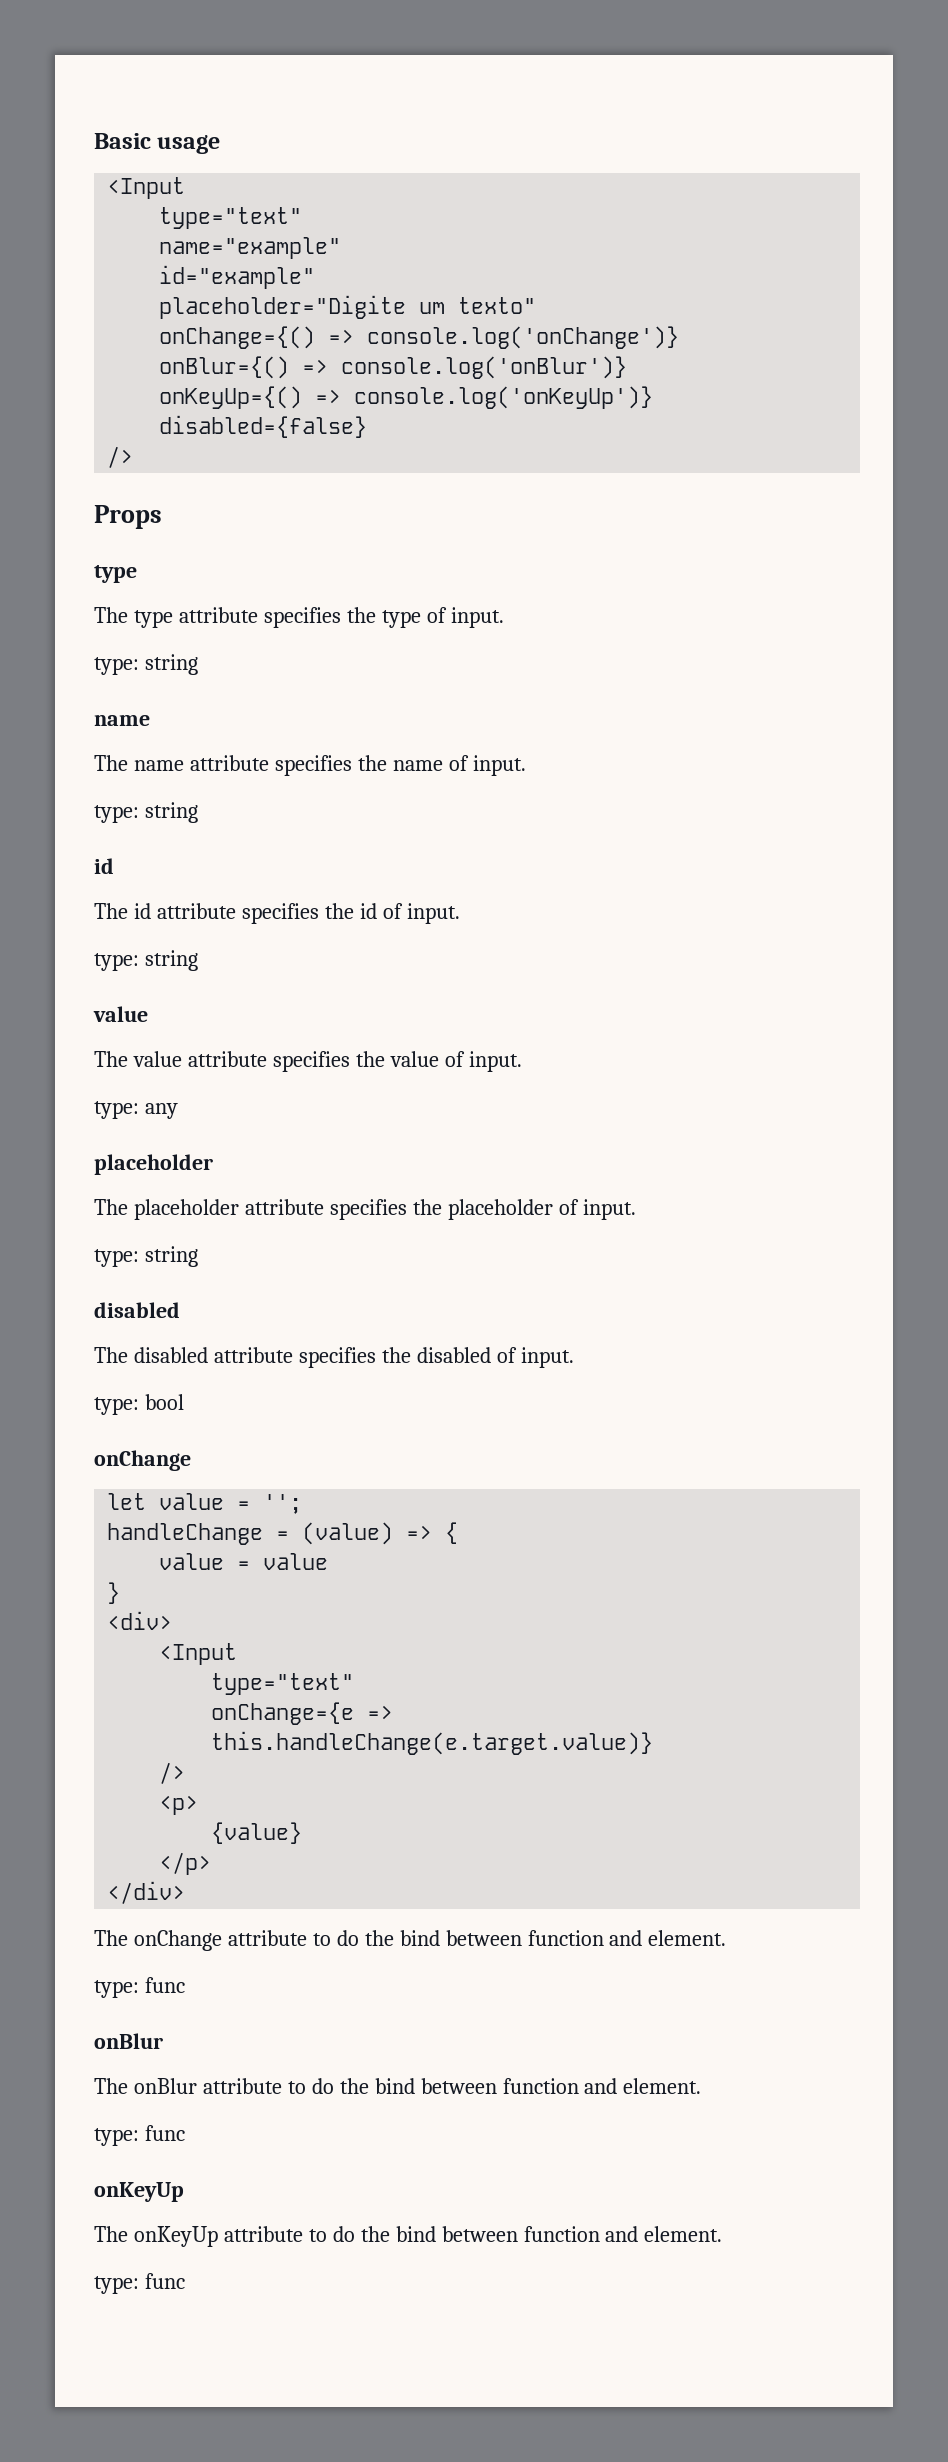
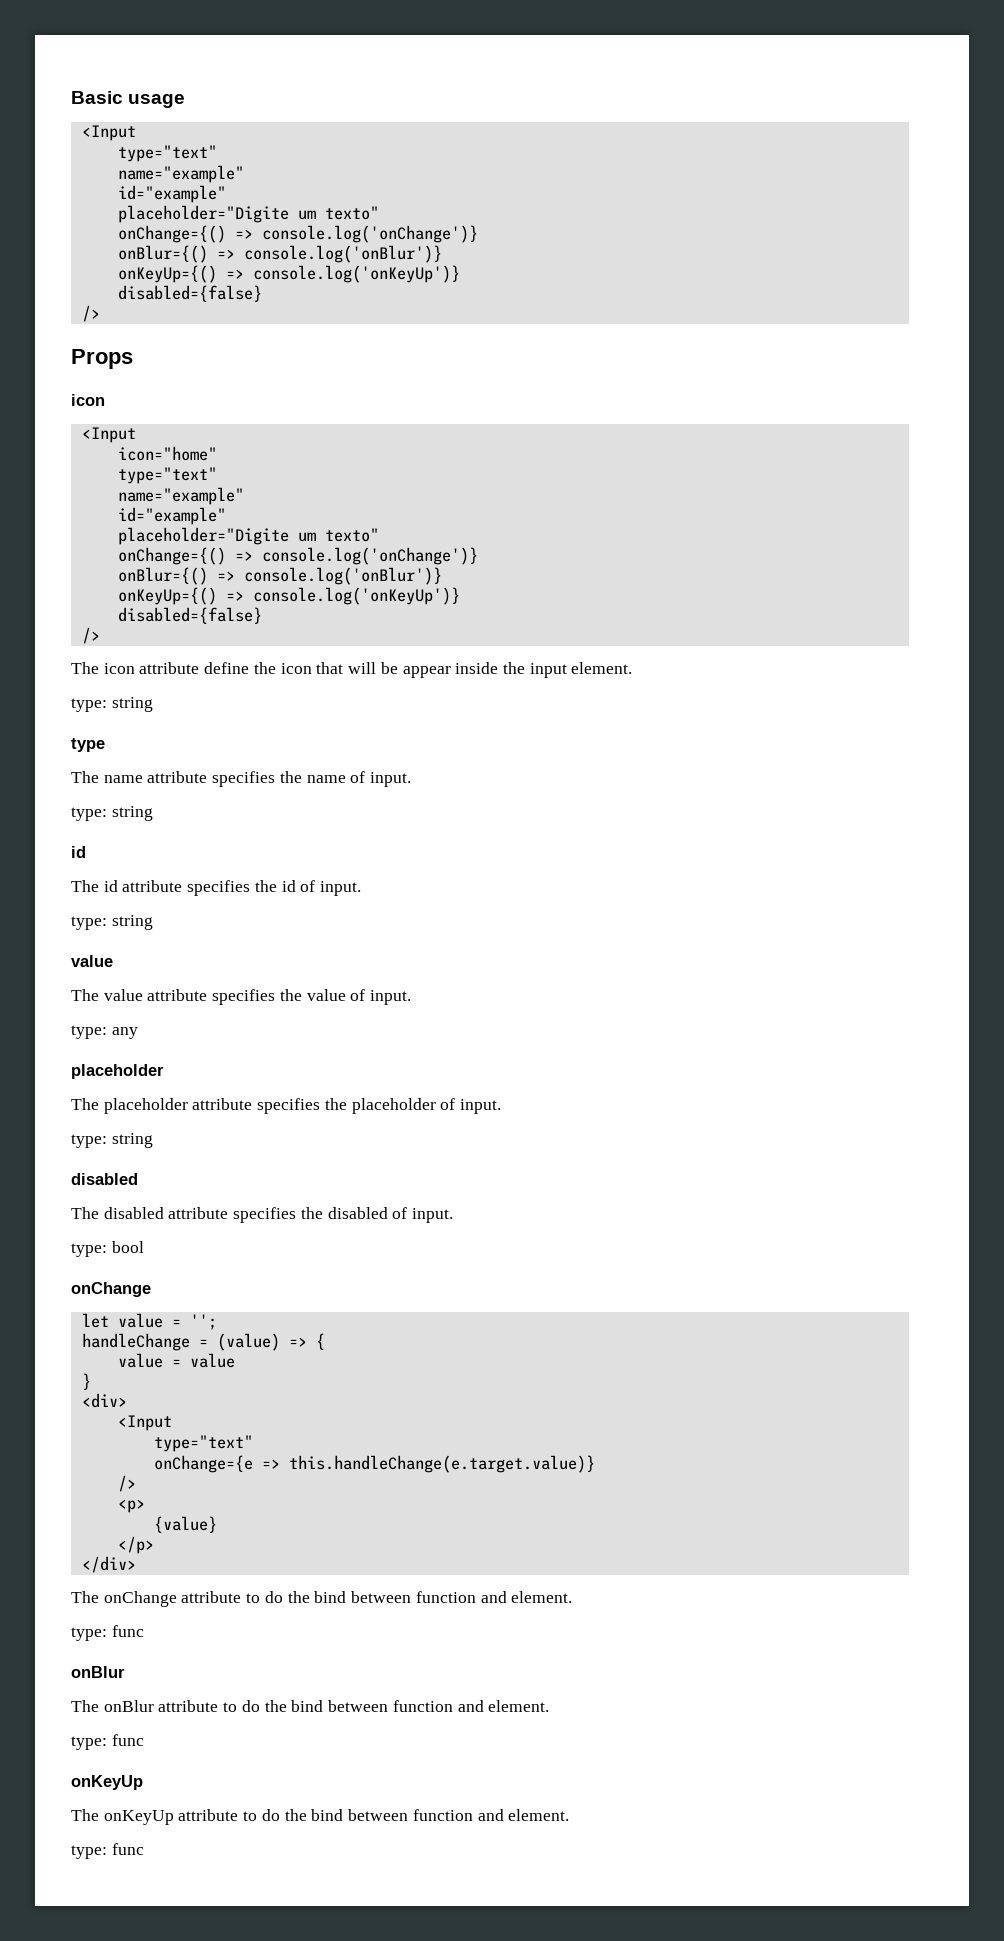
  Props
+ icon
+ <Input
+ icon="home"
+ type="text"
+ name="example"
+ id="example"
+ placeholder="Digite um texto"
+ onChange={() => console.log('onChange')}
+ onBlur={() => console.log('onBlur')}
+ onKeyUp={() => console.log('onKeyUp')}
+ disabled={false}
+ />
+ The icon attribute define the icon that will be appear inside the input element.
+ type: string
  type
- The type attribute specifies the type of input.
- type: string
- name

